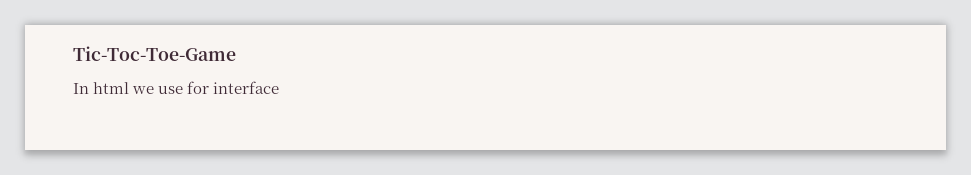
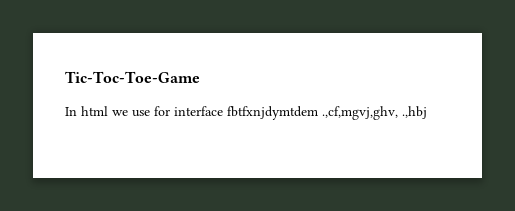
- In html we use for interface
+ In html we use for interface fbtfxnjdymtdem .,cf,mgvj,ghv, .,hbj

